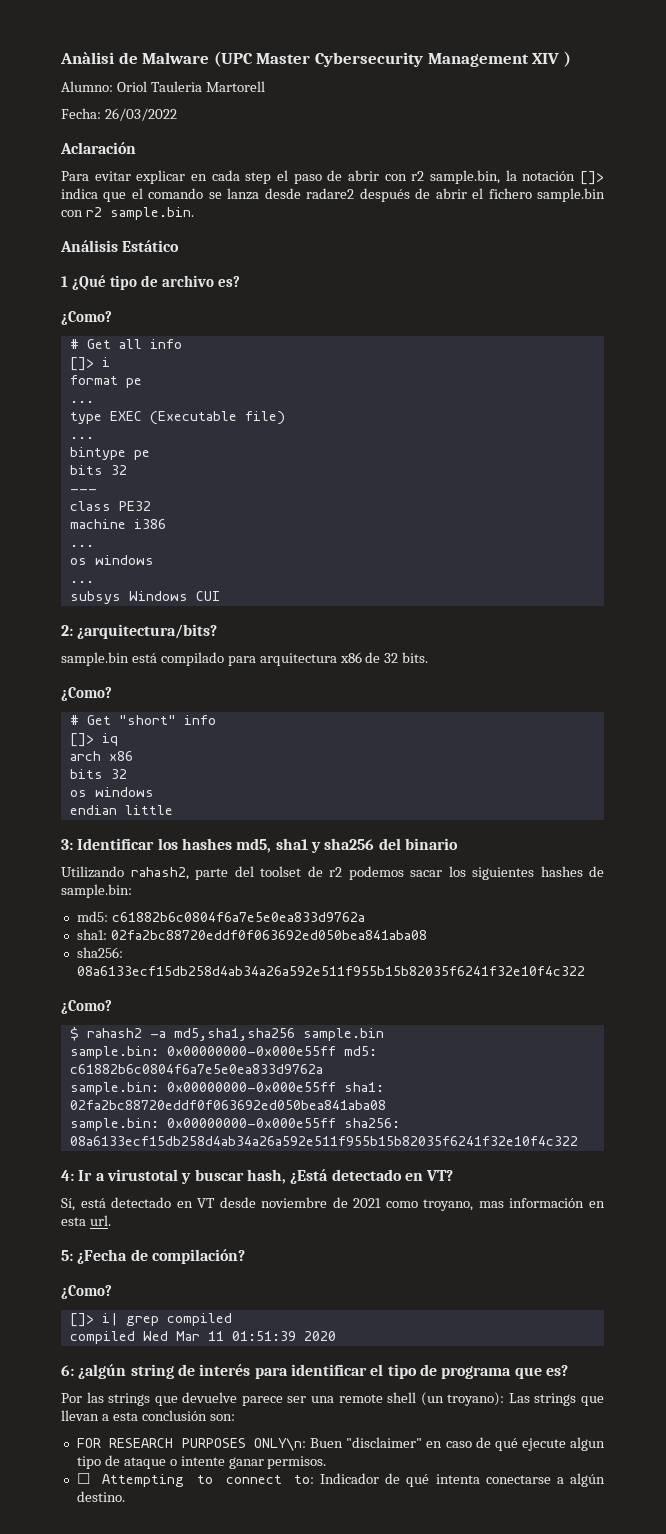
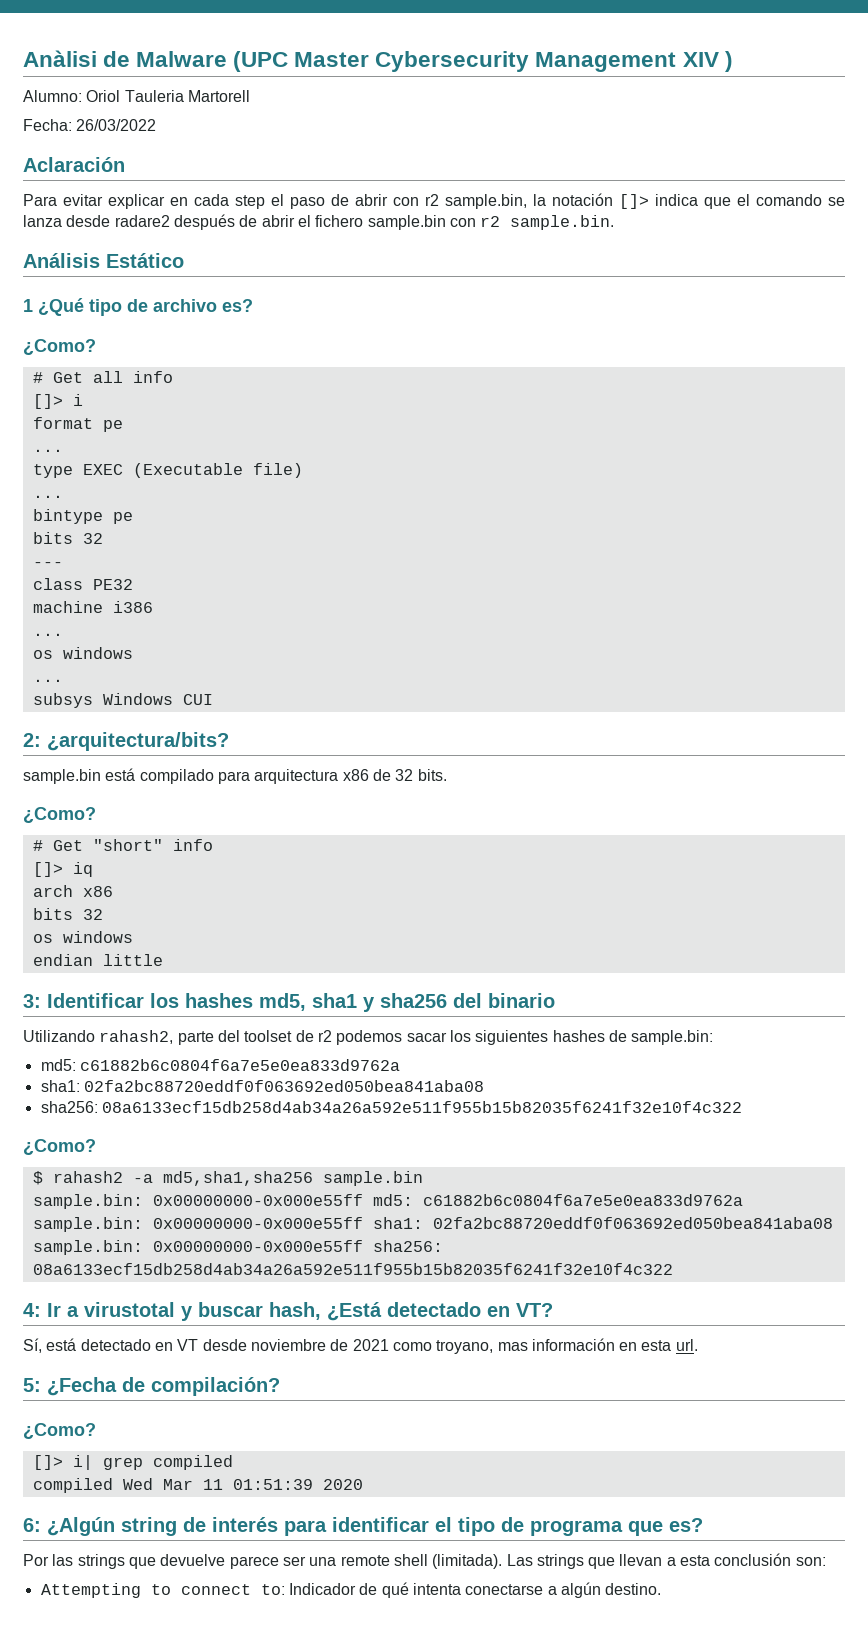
- 6: ¿algún string de interés para identificar el tipo de programa que es?
+ 6: ¿Algún string de interés para identificar el tipo de programa que es?
- Por las strings que devuelve parece ser una remote shell (un troyano): Las strings que llevan a esta conclusión son:
+ Por las strings que devuelve parece ser una remote shell (limitada). Las strings que llevan a esta conclusión son:
- FOR RESEARCH PURPOSES ONLY\n: Buen "disclaimer" en caso de qué ejecute algun tipo de ataque o intente ganar permisos.
- ☐ Attempting to connect to: Indicador de qué intenta conectarse a algún destino.
+ Attempting to connect to: Indicador de qué intenta conectarse a algún destino.

